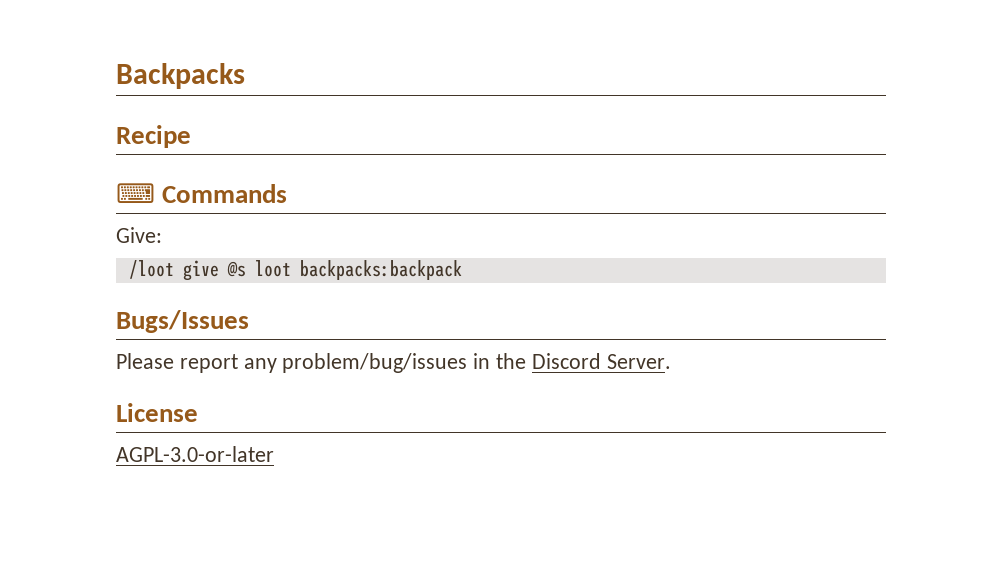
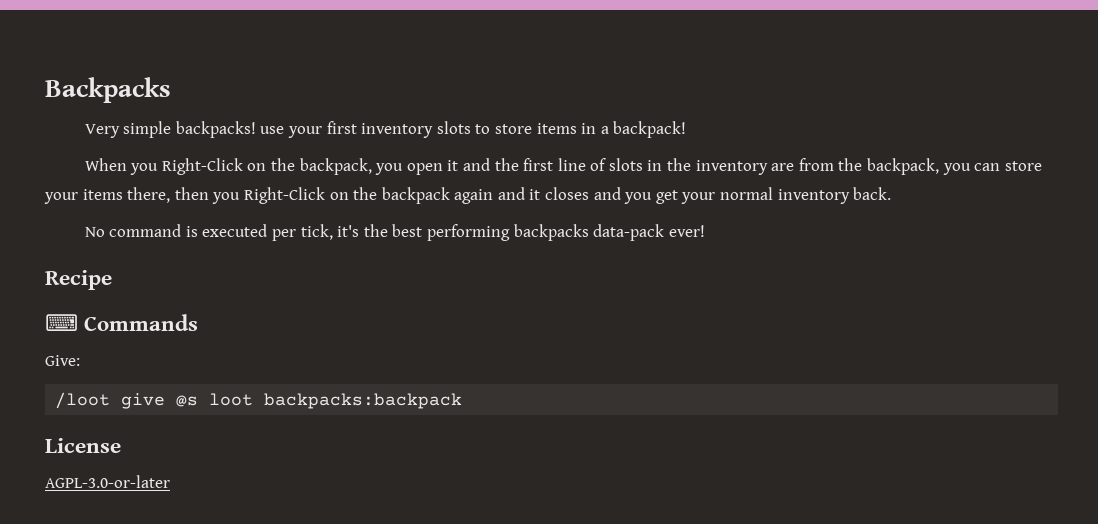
+ Very simple backpacks! use your first inventory slots to store items in a backpack!
+ When you Right-Click on the backpack, you open it and the first line of slots in the inventory are from the backpack, you can store your items there, then you Right-Click on the backpack again and it closes and you get your normal inventory back.
+ No command is executed per tick, it's the best performing backpacks data-pack ever!
- Bugs/Issues
- Please report any problem/bug/issues in the Discord Server.

